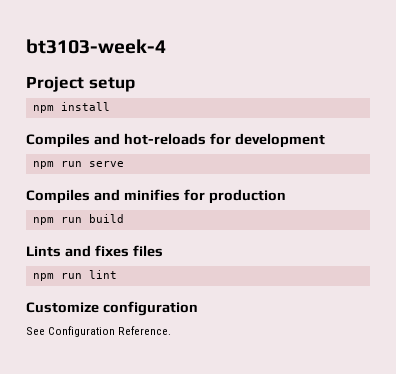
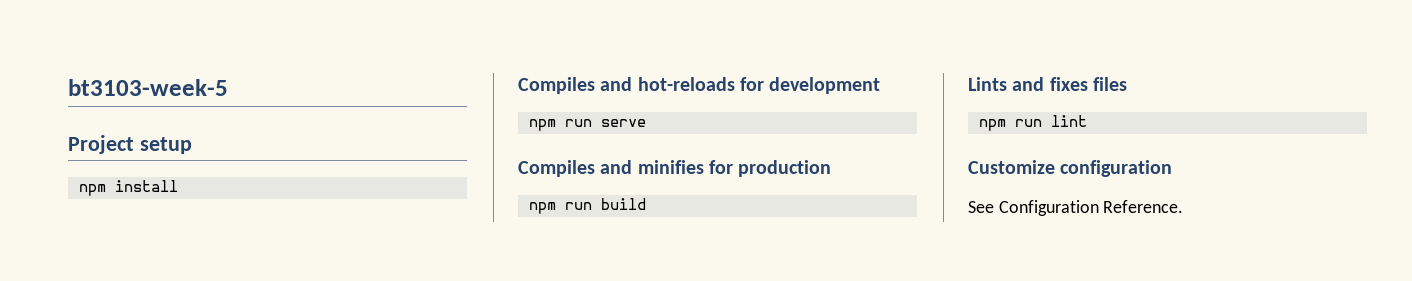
- bt3103-week-4
+ bt3103-week-5

